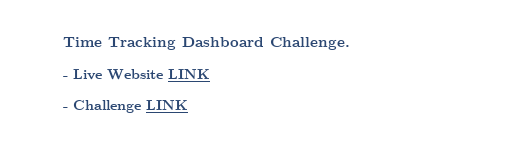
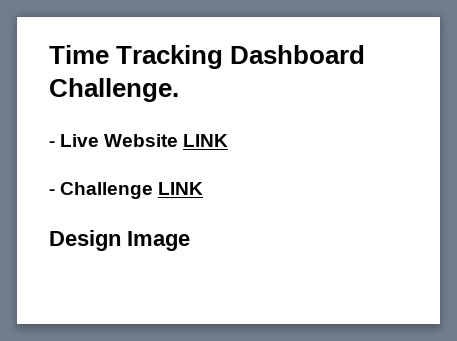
+ Design Image

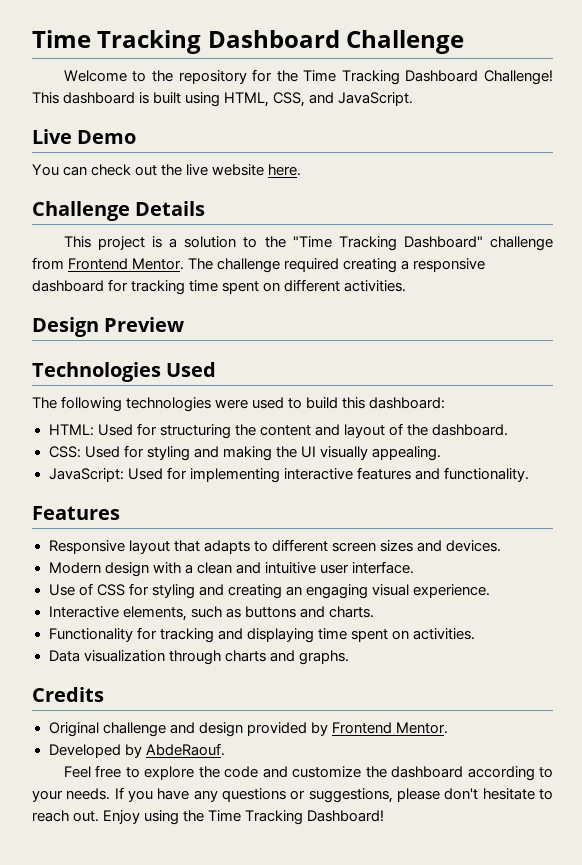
- Time Tracking Dashboard Challenge.
- - Live Website LINK
- - Challenge LINK
- Design Image
+ Time Tracking Dashboard Challenge
+ Welcome to the repository for the Time Tracking Dashboard Challenge! This dashboard is built using HTML, CSS, and JavaScript.
+ Live Demo
+ You can check out the live website here.
+ Challenge Details
+ This project is a solution to the "Time Tracking Dashboard" challenge from Frontend Mentor. The challenge required creating a responsive dashboard for tracking time spent on different activities.
+ Design Preview
+ Technologies Used
+ The following technologies were used to build this dashboard:
+ HTML: Used for structuring the content and layout of the dashboard.
+ CSS: Used for styling and making the UI visually appealing.
+ JavaScript: Used for implementing interactive features and functionality.
+ Features
+ Responsive layout that adapts to different screen sizes and devices.
+ Modern design with a clean and intuitive user interface.
+ Use of CSS for styling and creating an engaging visual experience.
+ Interactive elements, such as buttons and charts.
+ Functionality for tracking and displaying time spent on activities.
+ Data visualization through charts and graphs.
+ Credits
+ Original challenge and design provided by Frontend Mentor.
+ Developed by AbdeRaouf.
+ Feel free to explore the code and customize the dashboard according to your needs. If you have any questions or suggestions, please don't hesitate to reach out. Enjoy using the Time Tracking Dashboard!

